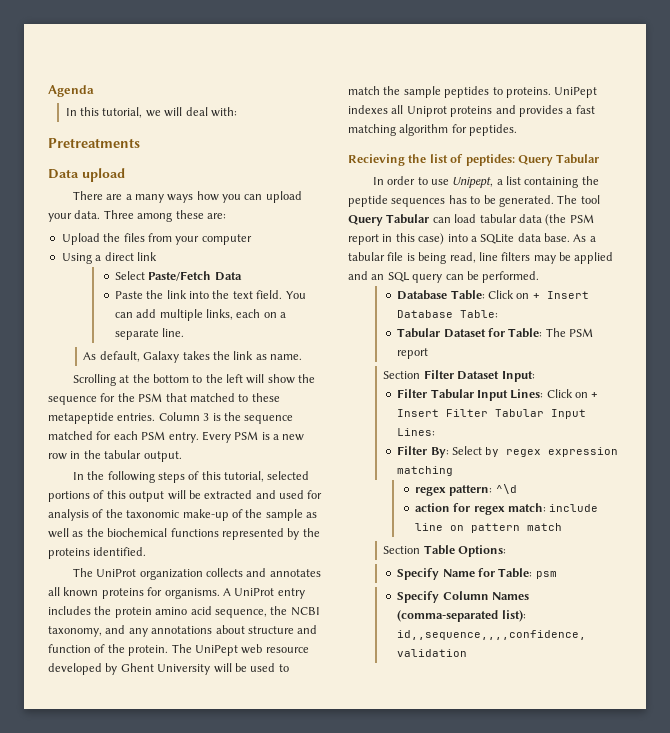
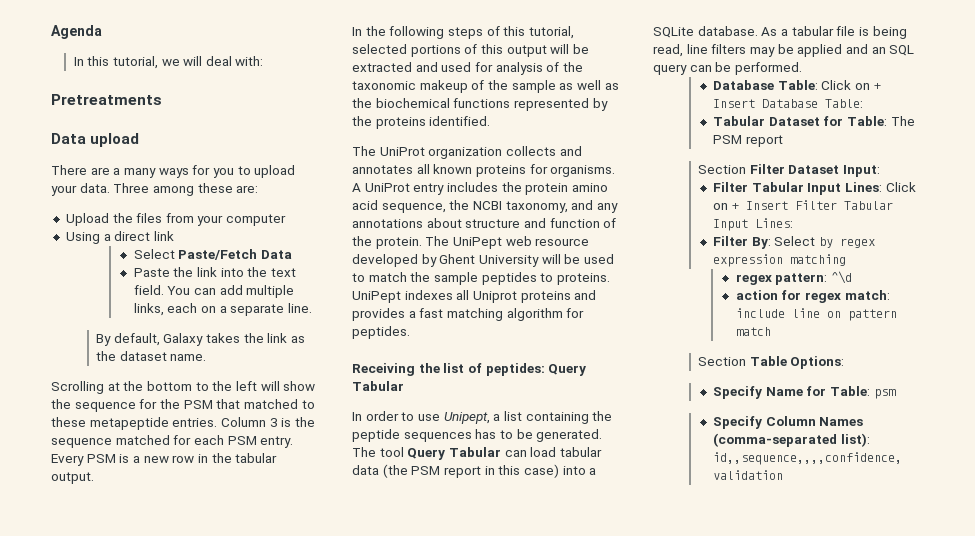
- There are a many ways how you can upload your data.
+ There are a many ways for you to upload your data.
- As default, Galaxy takes the link as name.
+ By default, Galaxy takes the link as the dataset name.
- In the following steps of this tutorial, selected portions of this output will be extracted and used for analysis of the taxonomic make-up of the sample as well as the biochemical functions represented by the proteins identified.
+ In the following steps of this tutorial, selected portions of this output will be extracted and used for analysis of the taxonomic makeup of the sample as well as the biochemical functions represented by the proteins identified.
- Recieving the list of peptides: Query Tabular
+ Receiving the list of peptides: Query Tabular
- The tool Query Tabular can load tabular data (the PSM report in this case) into a SQLite data base.
+ The tool Query Tabular can load tabular data (the PSM report in this case) into a SQLite database.

